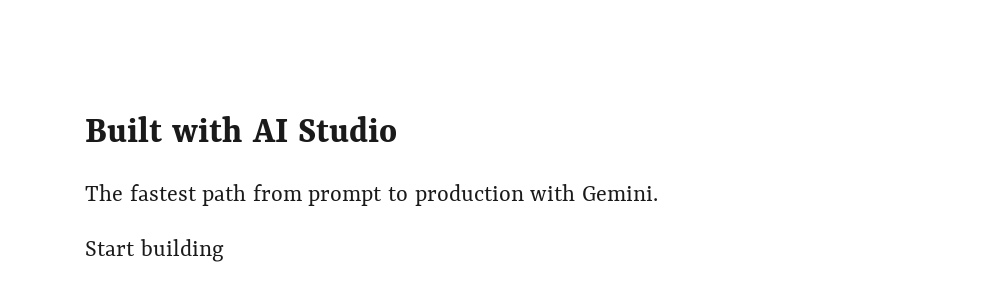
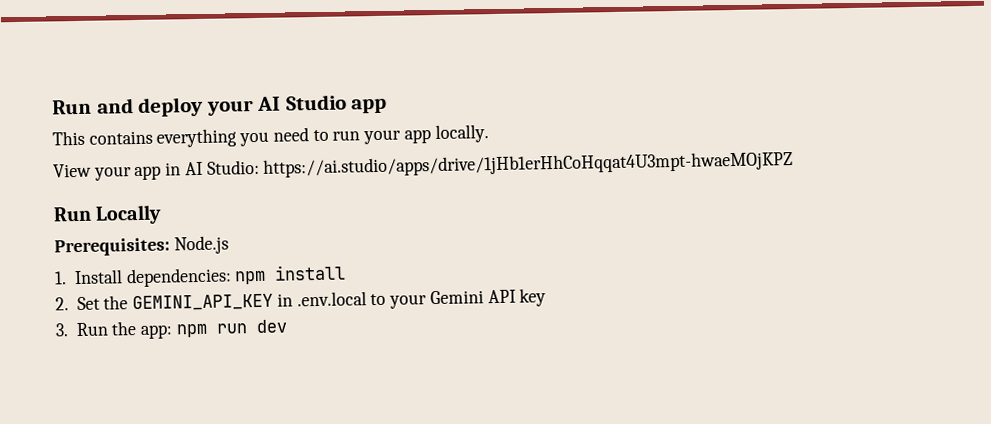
- Built with AI Studio
- The fastest path from prompt to production with Gemini.
- Start building
+ Run and deploy your AI Studio app
+ This contains everything you need to run your app locally.
+ View your app in AI Studio: https://ai.studio/apps/drive/1jHb1erHhCoHqqat4U3mpt-hwaeMOjKPZ
+ Run Locally
+ Prerequisites: Node.js
+ 1. Install dependencies: npm install
+ 2. Set the GEMINI_API_KEY in .env.local to your Gemini API key
+ 3. Run the app: npm run dev

